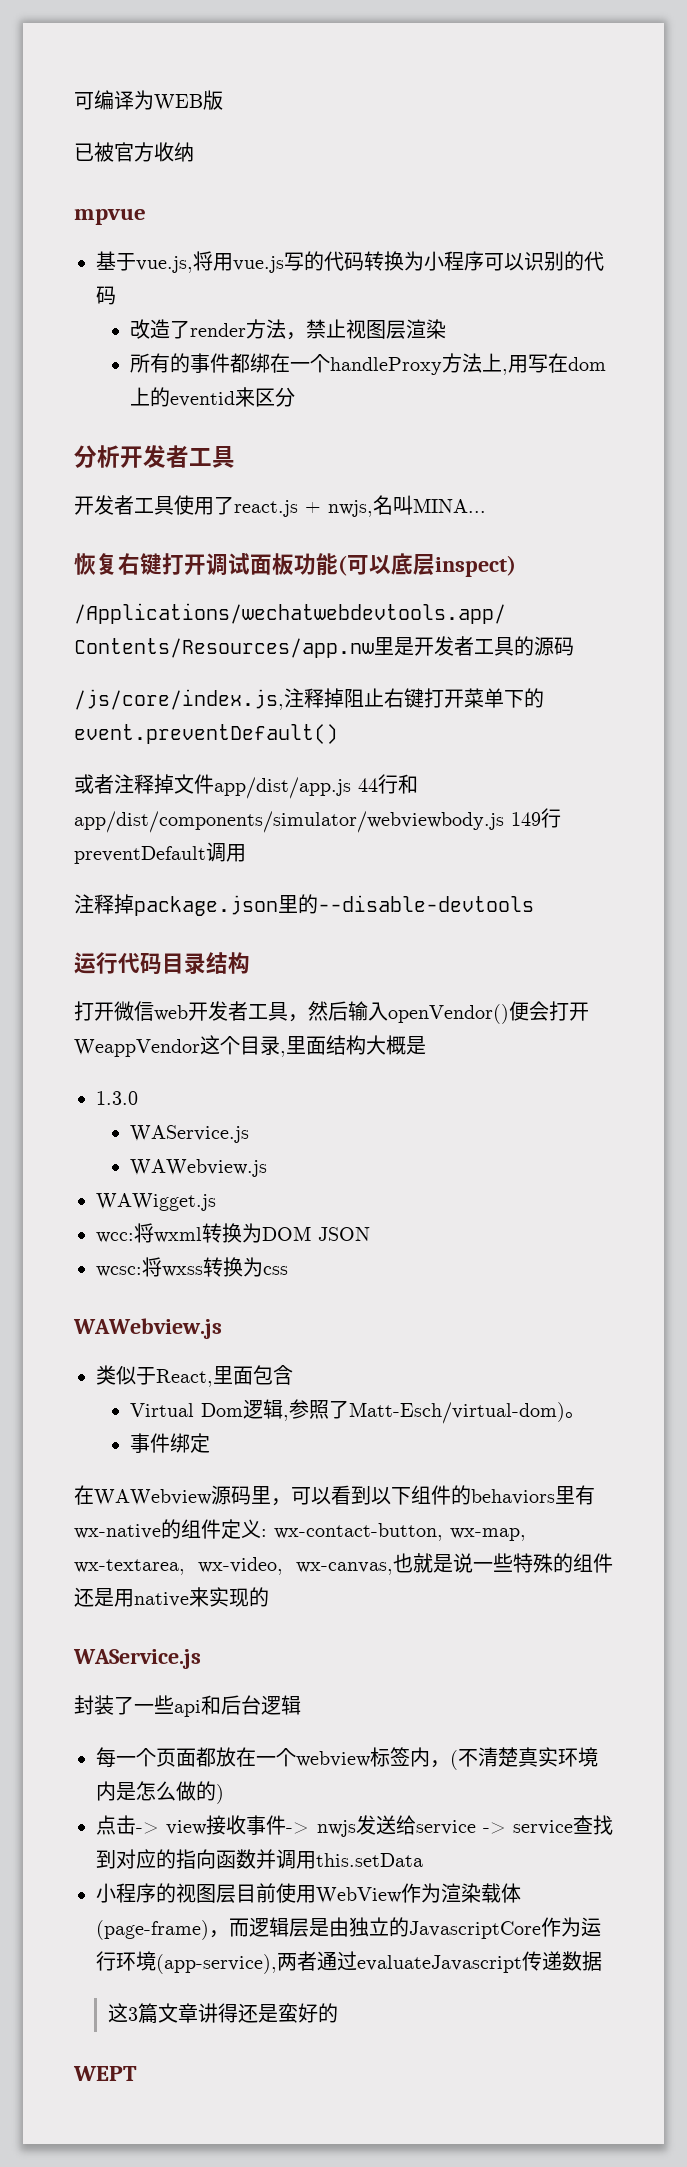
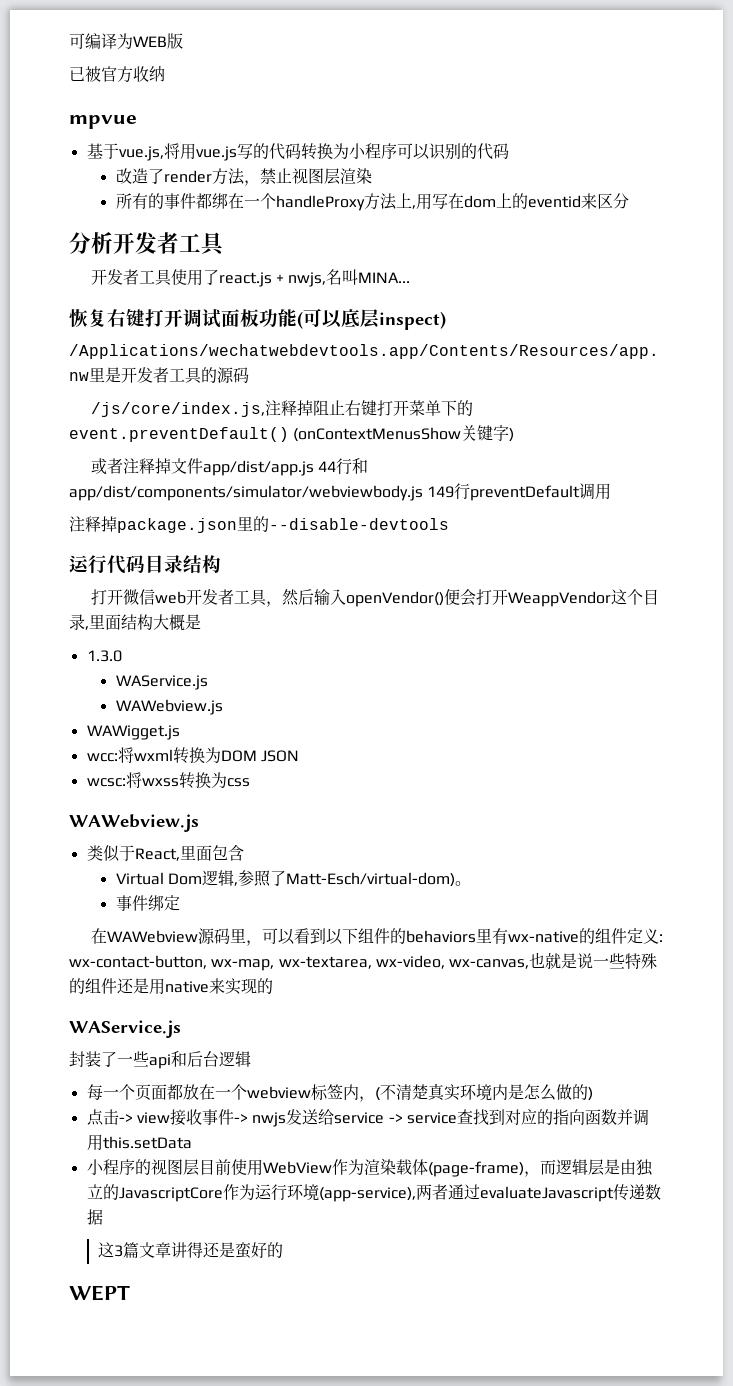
- /js/core/index.js,注释掉阻止右键打开菜单下的event.preventDefault()
+ /js/core/index.js,注释掉阻止右键打开菜单下的event.preventDefault() (onContextMenusShow关键字)

